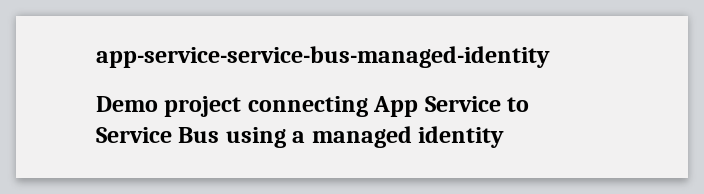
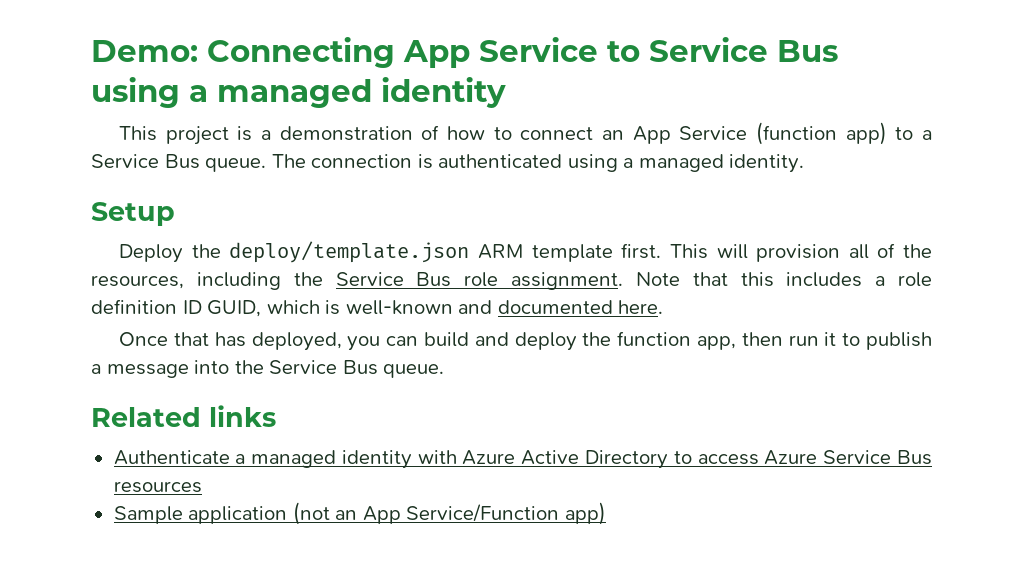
- app-service-service-bus-managed-identity
- Demo project connecting App Service to Service Bus using a managed identity
+ Demo: Connecting App Service to Service Bus using a managed identity
+ This project is a demonstration of how to connect an App Service (function app) to a Service Bus queue. The connection is authenticated using a managed identity.
+ Setup
+ Deploy the deploy/template.json ARM template first. This will provision all of the resources, including the Service Bus role assignment. Note that this includes a role definition ID GUID, which is well-known and documented here.
+ Once that has deployed, you can build and deploy the function app, then run it to publish a message into the Service Bus queue.
+ Related links
+ Authenticate a managed identity with Azure Active Directory to access Azure Service Bus resources
+ Sample application (not an App Service/Function app)

